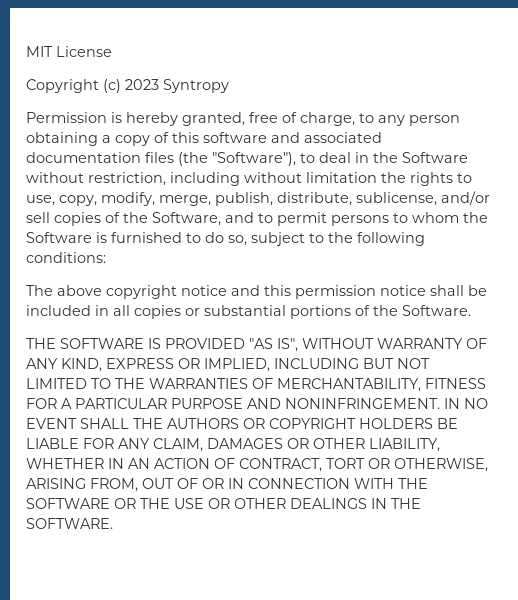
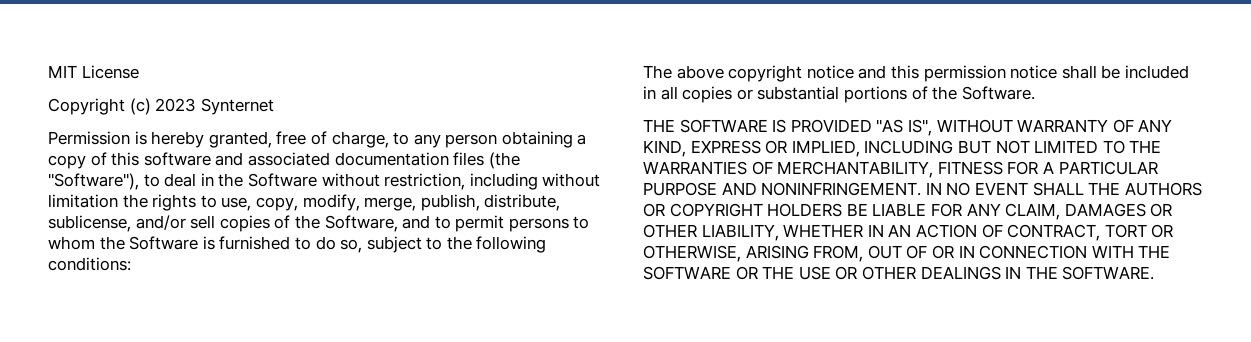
- Copyright (c) 2023 Syntropy
+ Copyright (c) 2023 Synternet

